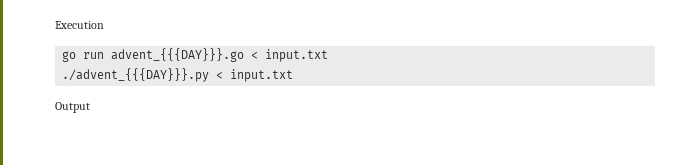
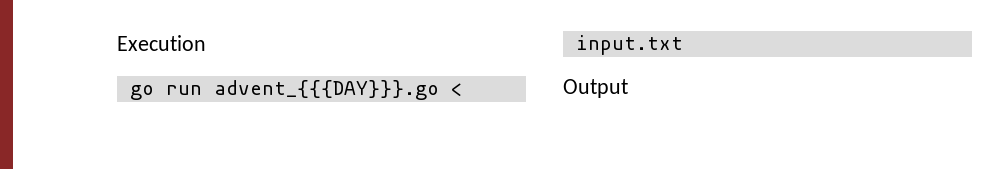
- ./advent_{{{DAY}}}.py < input.txt

